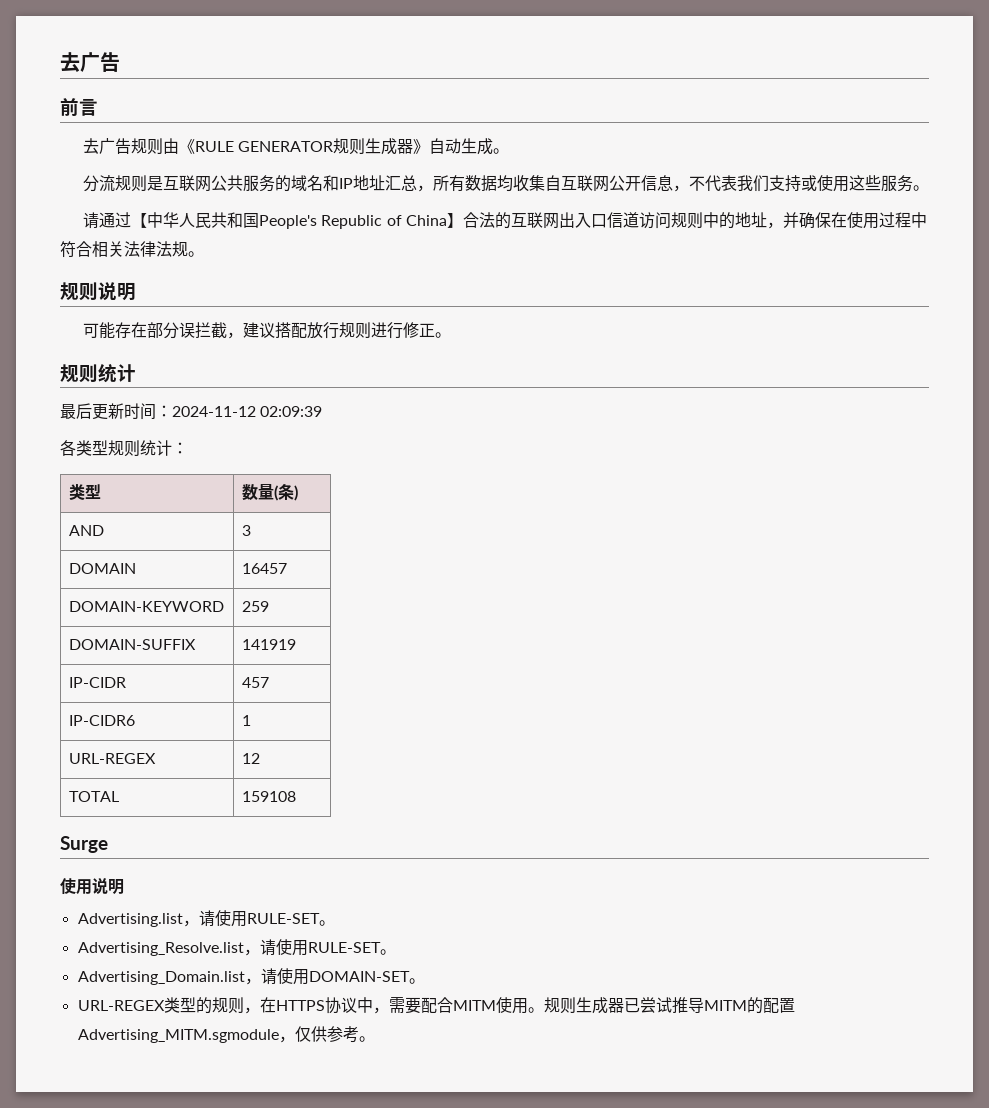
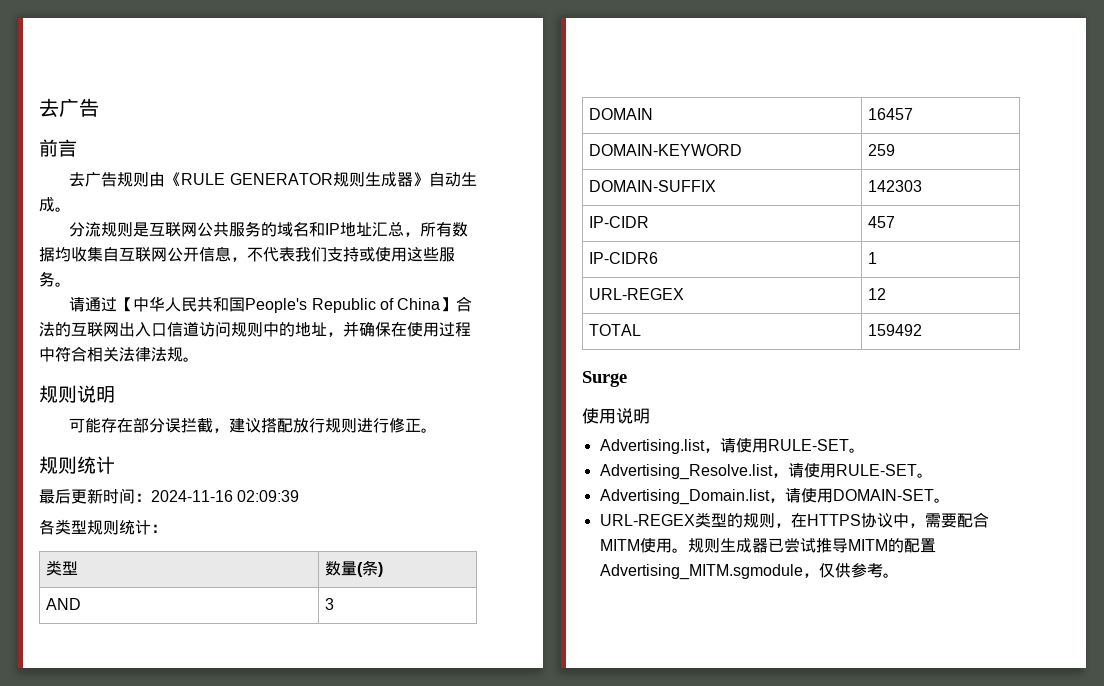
- 最后更新时间：2024-11-12 02:09:39
+ 最后更新时间：2024-11-16 02:09:39
- DOMAIN-SUFFIX | 141919
+ DOMAIN-SUFFIX | 142303
- TOTAL | 159108
+ TOTAL | 159492

